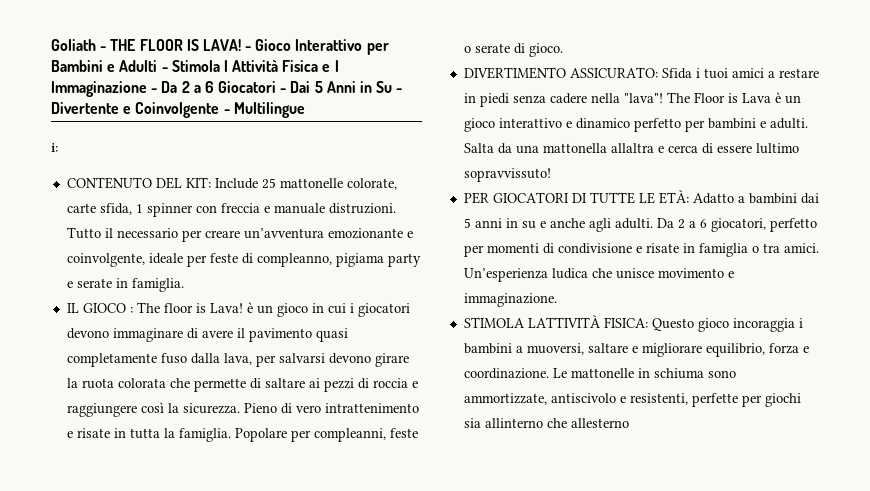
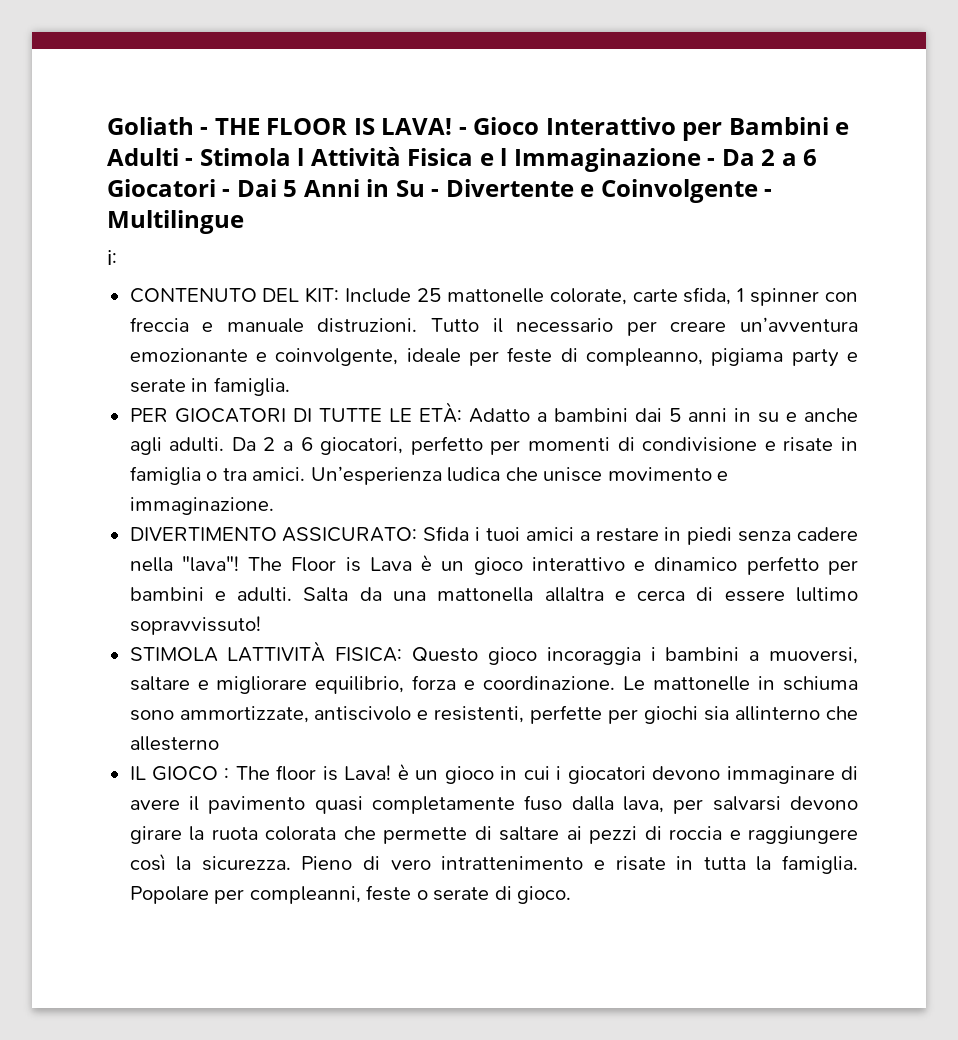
+ PER GIOCATORI DI TUTTE LE ETÀ: Adatto a bambini dai 5 anni in su e anche agli adulti. Da 2 a 6 giocatori, perfetto per momenti di condivisione e risate in famiglia o tra amici. Un’esperienza ludica che unisce movimento e immaginazione.
+ DIVERTIMENTO ASSICURATO: Sfida i tuoi amici a restare in piedi senza cadere nella "lava"! The Floor is Lava è un gioco interattivo e dinamico perfetto per bambini e adulti. Salta da una mattonella allaltra e cerca di essere lultimo sopravvissuto!
+ STIMOLA LATTIVITÀ FISICA: Questo gioco incoraggia i bambini a muoversi, saltare e migliorare equilibrio, forza e coordinazione. Le mattonelle in schiuma sono ammortizzate, antiscivolo e resistenti, perfette per giochi sia allinterno che allesterno
- DIVERTIMENTO ASSICURATO: Sfida i tuoi amici a restare in piedi senza cadere nella "lava"! The Floor is Lava è un gioco interattivo e dinamico perfetto per bambini e adulti. Salta da una mattonella allaltra e cerca di essere lultimo sopravvissuto!
- PER GIOCATORI DI TUTTE LE ETÀ: Adatto a bambini dai 5 anni in su e anche agli adulti. Da 2 a 6 giocatori, perfetto per momenti di condivisione e risate in famiglia o tra amici. Un’esperienza ludica che unisce movimento e immaginazione.
- STIMOLA LATTIVITÀ FISICA: Questo gioco incoraggia i bambini a muoversi, saltare e migliorare equilibrio, forza e coordinazione. Le mattonelle in schiuma sono ammortizzate, antiscivolo e resistenti, perfette per giochi sia allinterno che allesterno

